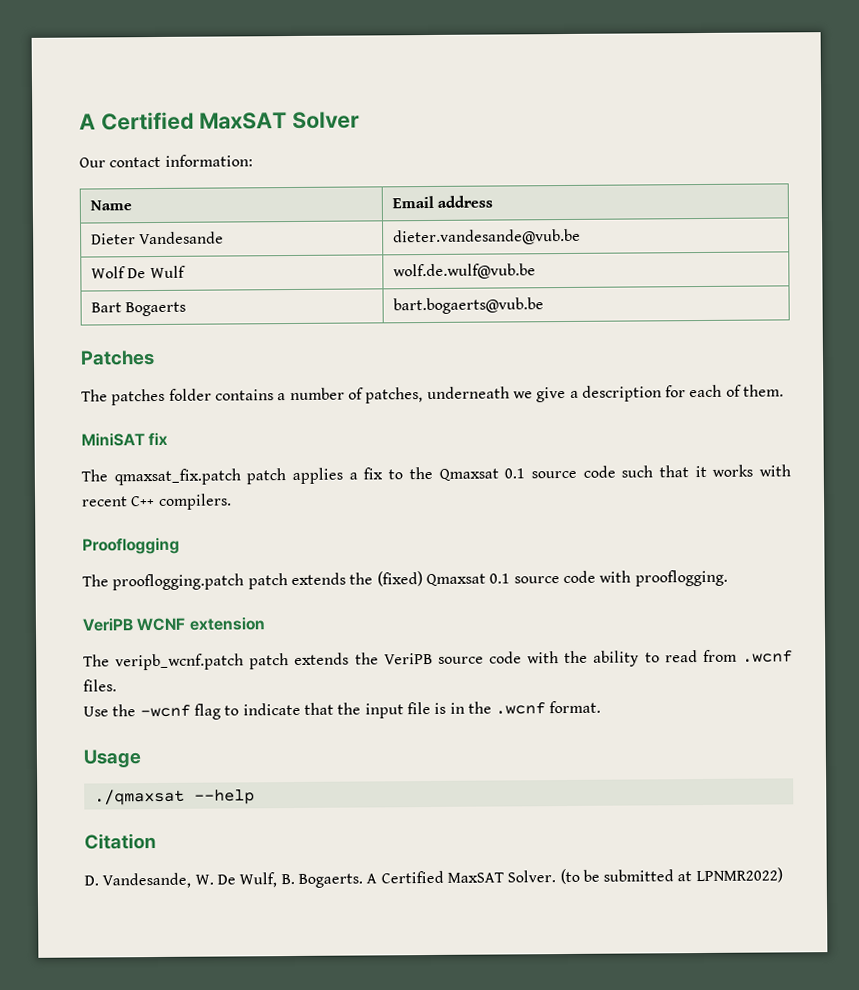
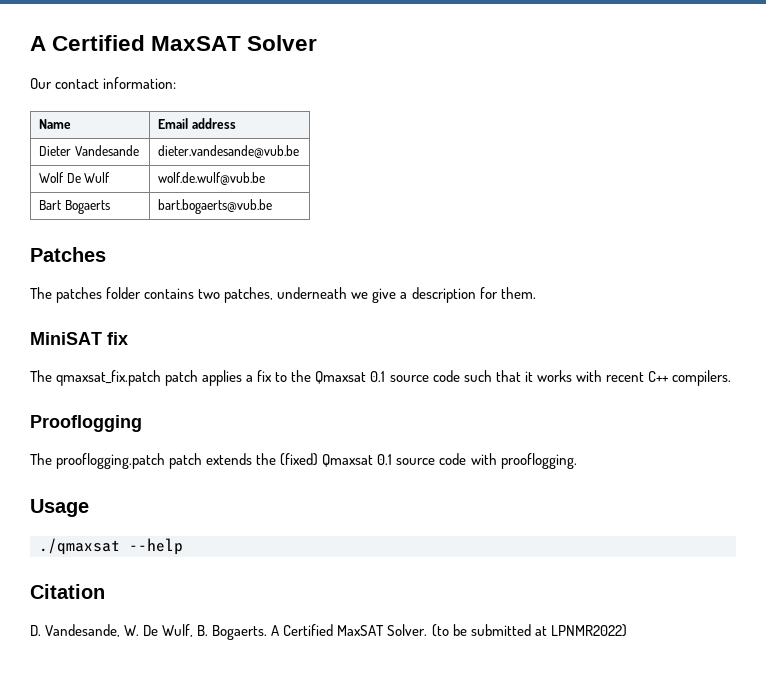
- The patches folder contains a number of patches, underneath we give a description for each of them.
+ The patches folder contains two patches, underneath we give a description for them.
- VeriPB WCNF extension
- The veripb_wcnf.patch patch extends the VeriPB source code with the ability to read from .wcnf files.
- Use the -wcnf flag to indicate that the input file is in the .wcnf format.

